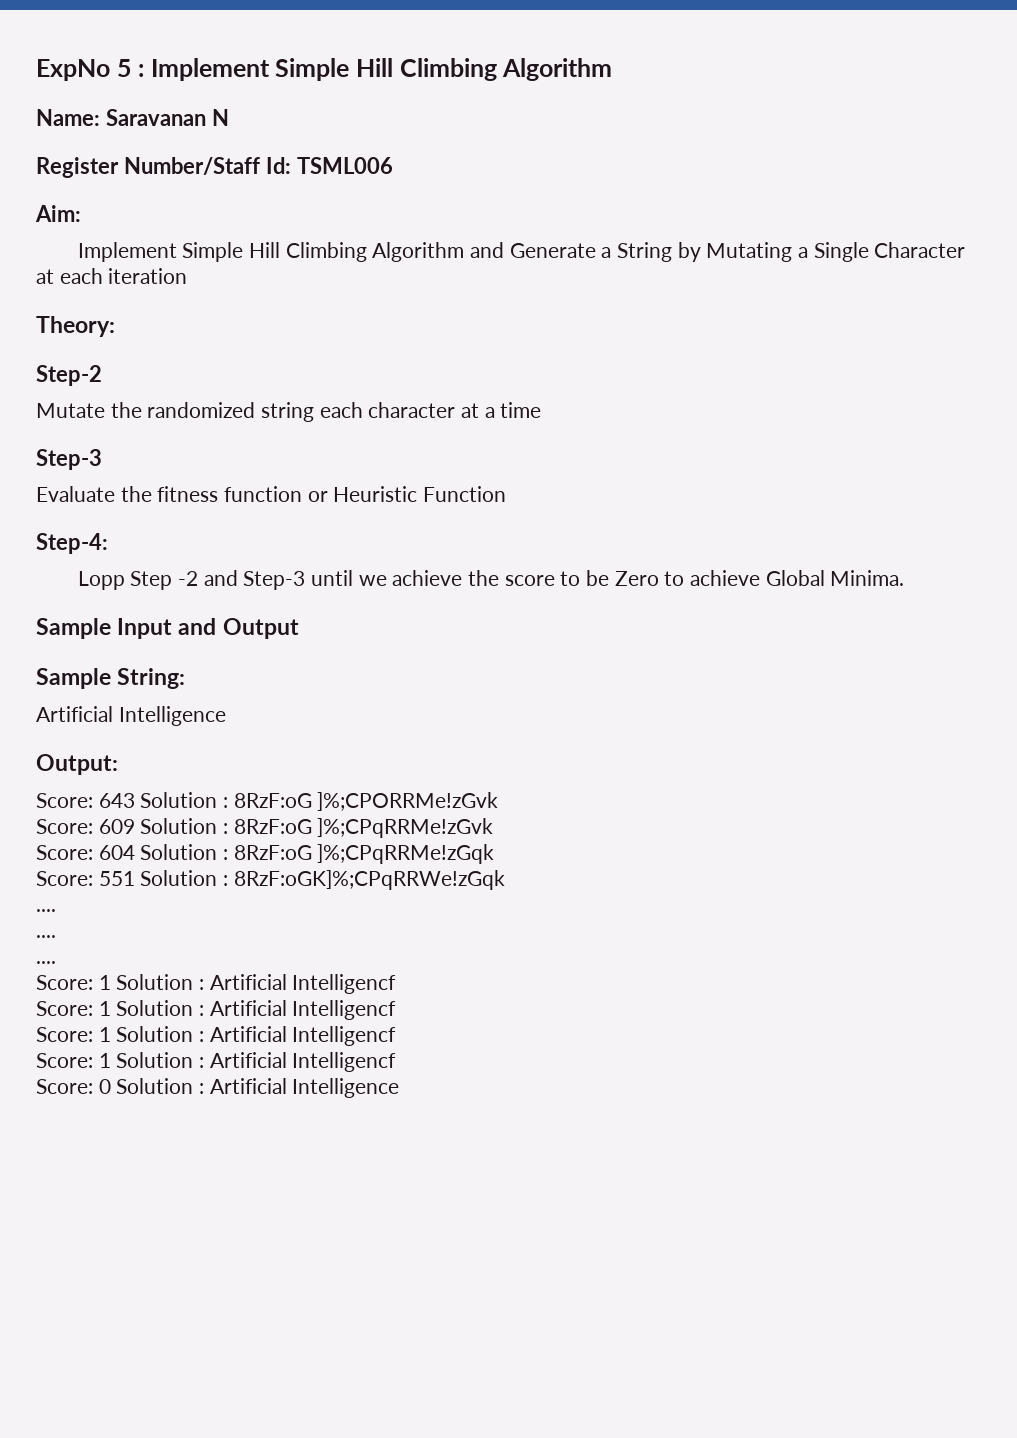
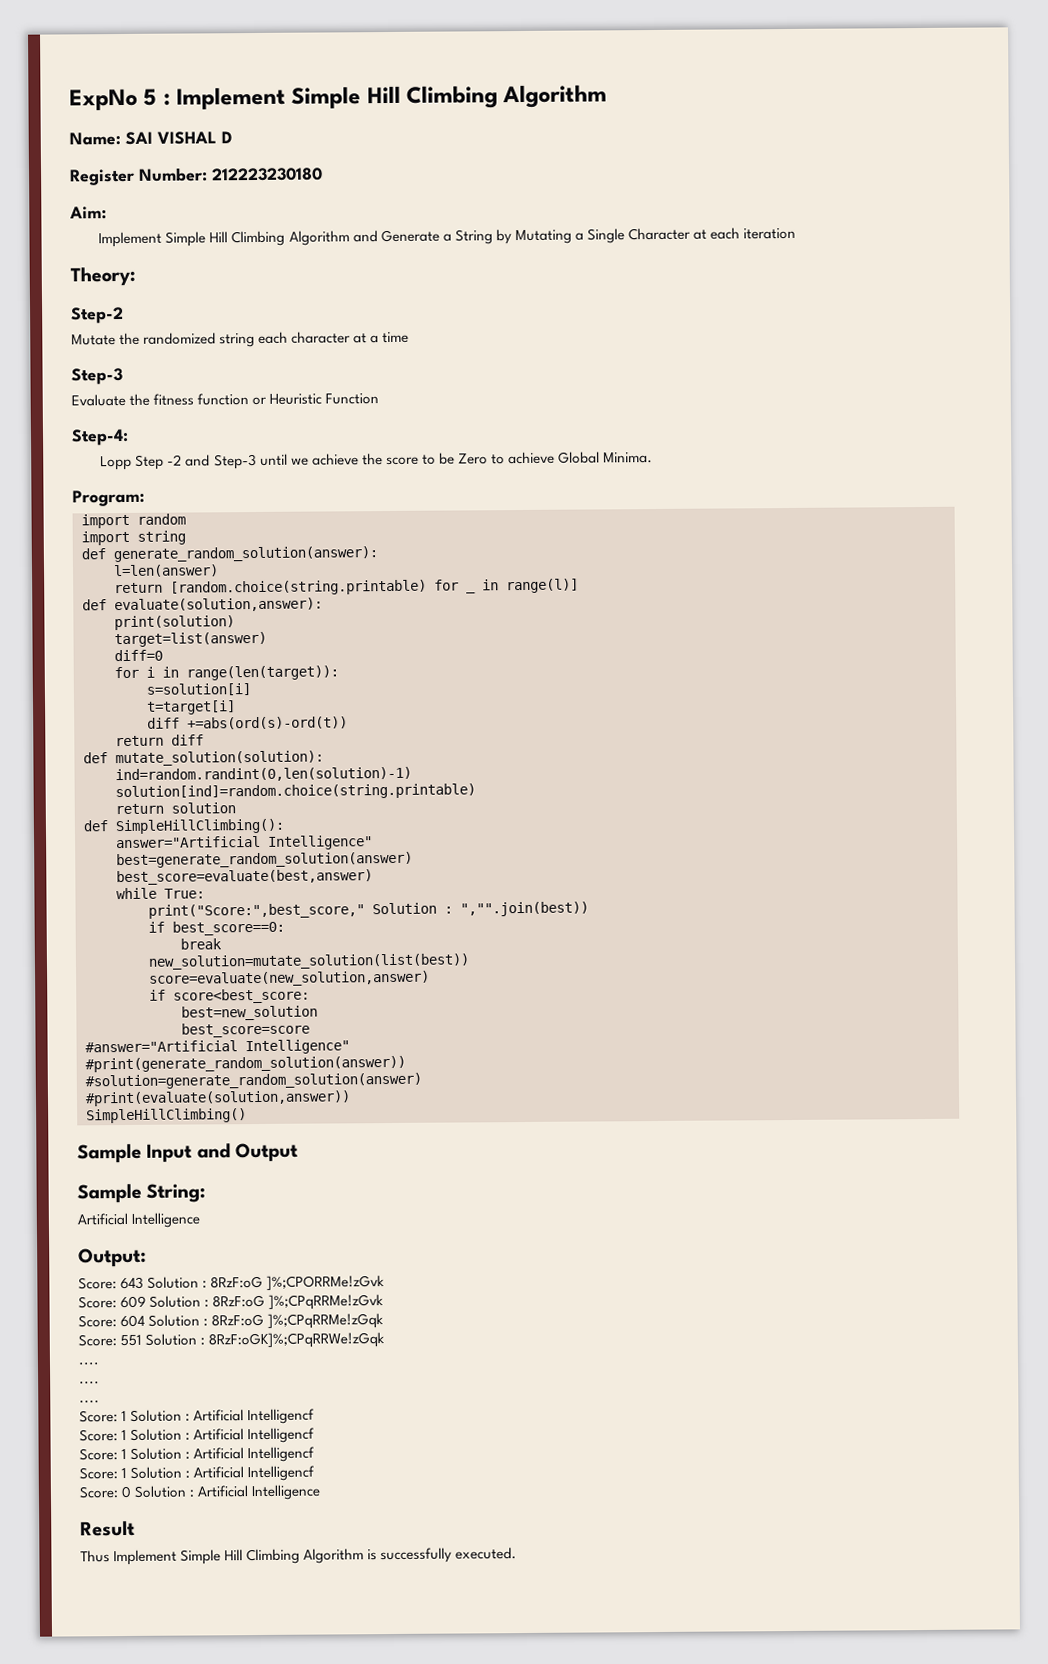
- Name: Saravanan N
- Register Number/Staff Id: TSML006
+ Name: SAI VISHAL D
+ Register Number: 212223230180
+ Program:
+ import random
+ import string
+ def generate_random_solution(answer):
+ l=len(answer)
+ return [random.choice(string.printable) for _ in range(l)]
+ def evaluate(solution,answer):
+ print(solution)
+ target=list(answer)
+ diff=0
+ for i in range(len(target)):
+ s=solution[i]
+ t=target[i]
+ diff +=abs(ord(s)-ord(t))
+ return diff
+ def mutate_solution(solution):
+ ind=random.randint(0,len(solution)-1)
+ solution[ind]=random.choice(string.printable)
+ return solution
+ def SimpleHillClimbing():
+ answer="Artificial Intelligence"
+ best=generate_random_solution(answer)
+ best_score=evaluate(best,answer)
+ while True:
+ print("Score:",best_score," Solution : ","".join(best))
+ if best_score==0:
+ break
+ new_solution=mutate_solution(list(best))
+ score=evaluate(new_solution,answer)
+ if score<best_score:
+ best=new_solution
+ best_score=score
+ #answer="Artificial Intelligence"
+ #print(generate_random_solution(answer))
+ #solution=generate_random_solution(answer)
+ #print(evaluate(solution,answer))
+ SimpleHillClimbing()
+ Result
+ Thus Implement Simple Hill Climbing Algorithm is successfully executed.

